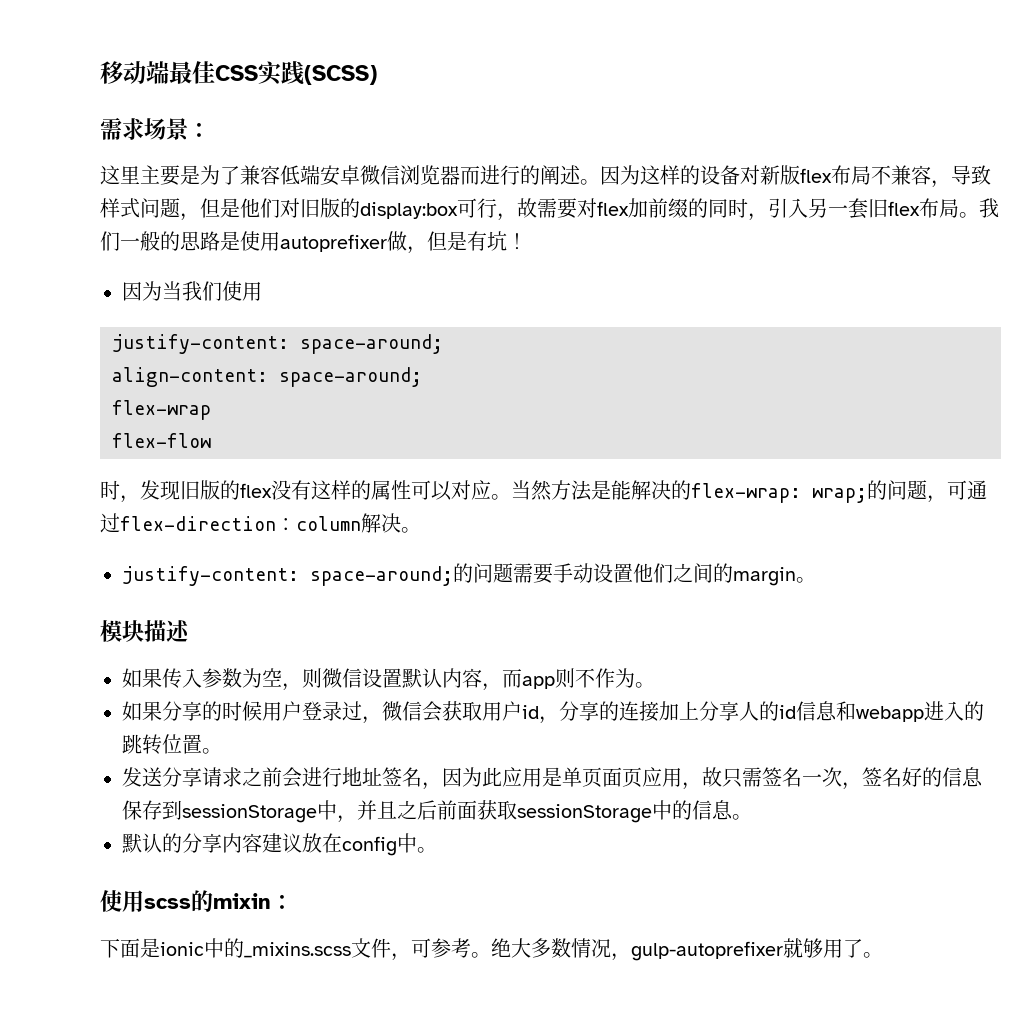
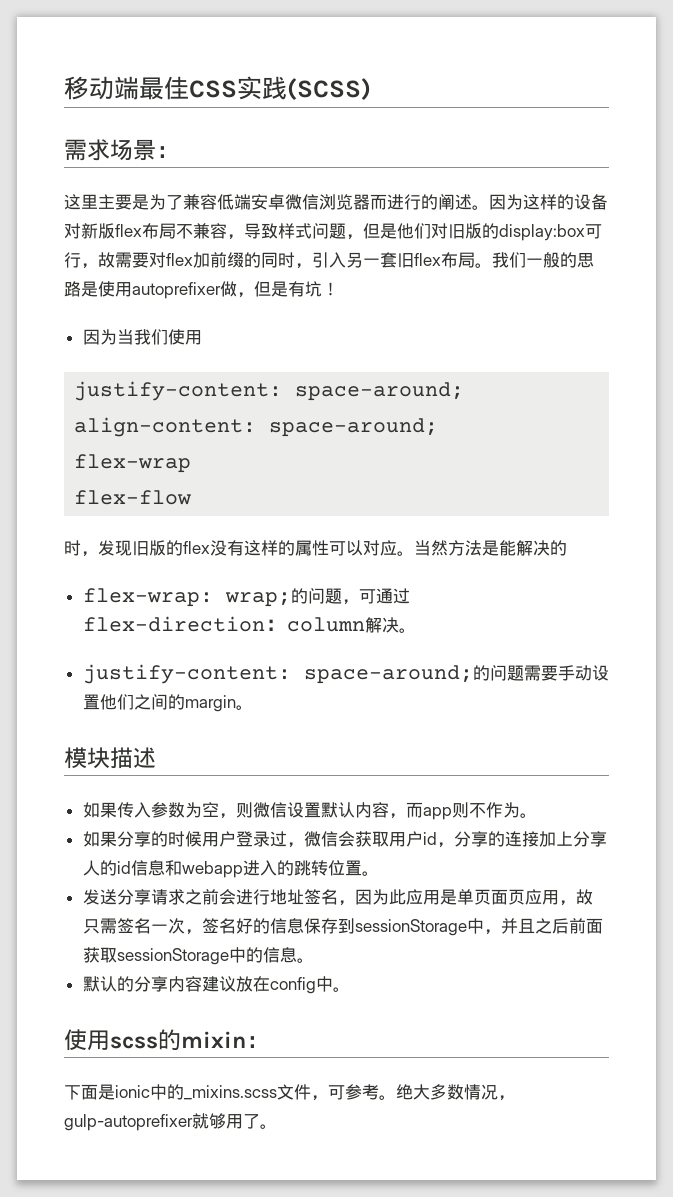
- 当然方法是能解决的flex-wrap: wrap;的问题，可通过flex-direction：column解决。
+ 当然方法是能解决的
+ flex-wrap: wrap;的问题，可通过flex-direction：column解决。

